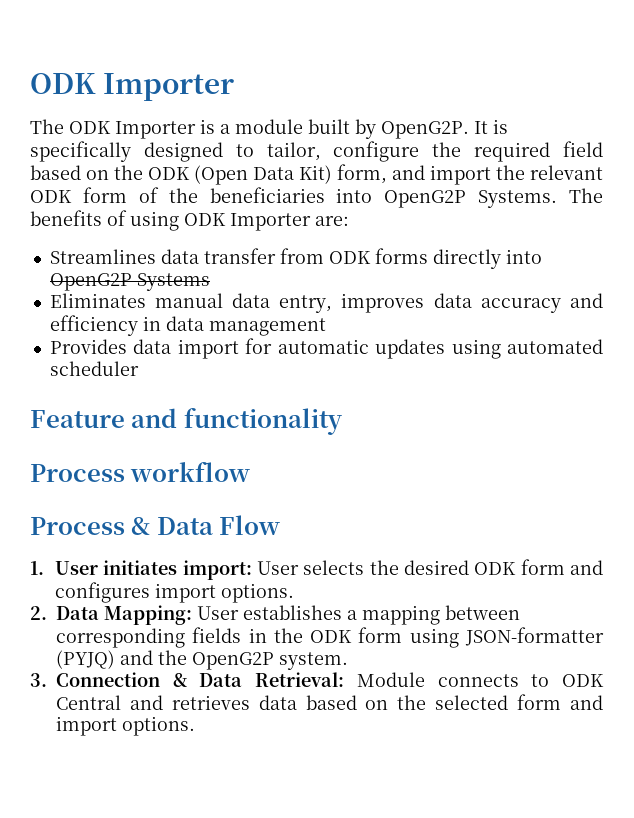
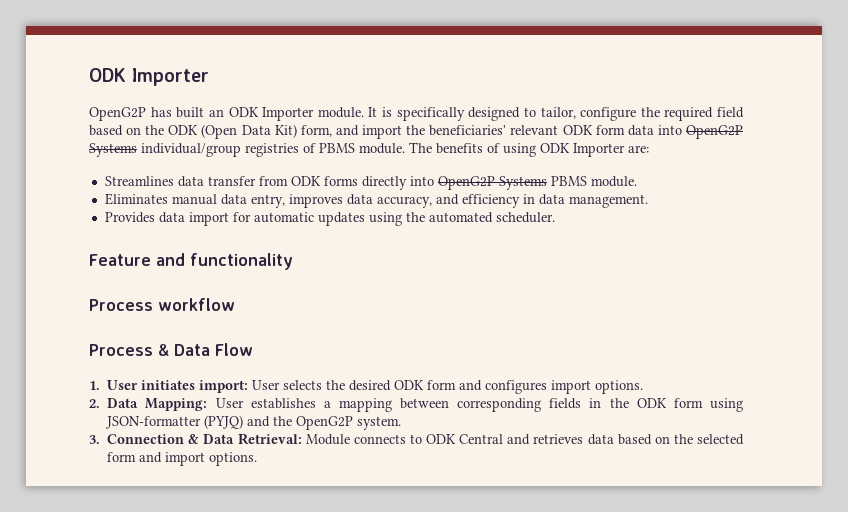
- The ODK Importer is a module built by OpenG2P.
+ OpenG2P has built an ODK Importer module.
- It is specifically designed to tailor, configure the required field based on the ODK (Open Data Kit) form, and import the relevant ODK form of the beneficiaries into OpenG2P Systems.
+ It is specifically designed to tailor, configure the required field based on the ODK (Open Data Kit) form, and import the beneficiaries' relevant ODK form data into OpenG2P Systems individual/group registries of PBMS module.
- Streamlines data transfer from ODK forms directly into OpenG2P Systems
+ Streamlines data transfer from ODK forms directly into OpenG2P Systems PBMS module.
- Eliminates manual data entry, improves data accuracy and efficiency in data management
+ Eliminates manual data entry, improves data accuracy, and efficiency in data management.
- Provides data import for automatic updates using automated scheduler
+ Provides data import for automatic updates using the automated scheduler.

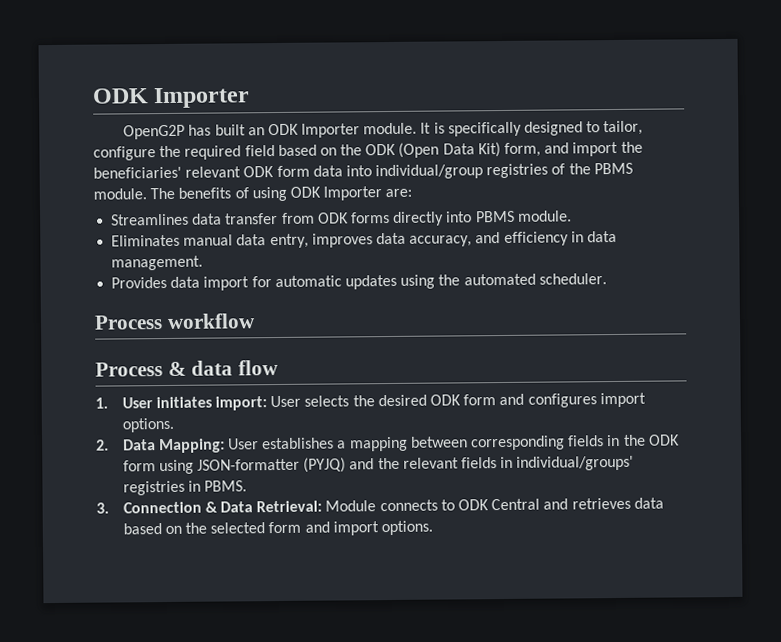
- It is specifically designed to tailor, configure the required field based on the ODK (Open Data Kit) form, and import the beneficiaries' relevant ODK form data into OpenG2P Systems individual/group registries of PBMS module.
+ It is specifically designed to tailor, configure the required field based on the ODK (Open Data Kit) form, and import the beneficiaries' relevant ODK form data into individual/group registries of the PBMS module.
- Streamlines data transfer from ODK forms directly into OpenG2P Systems PBMS module.
+ Streamlines data transfer from ODK forms directly into PBMS module.
- Feature and functionality
- Process & Data Flow
+ Process & data flow
- 2. Data Mapping: User establishes a mapping between corresponding fields in the ODK form using JSON-formatter (PYJQ) and the OpenG2P system.
+ 2. Data Mapping: User establishes a mapping between corresponding fields in the ODK form using JSON-formatter (PYJQ) and the relevant fields in individual/groups' registries in PBMS.

